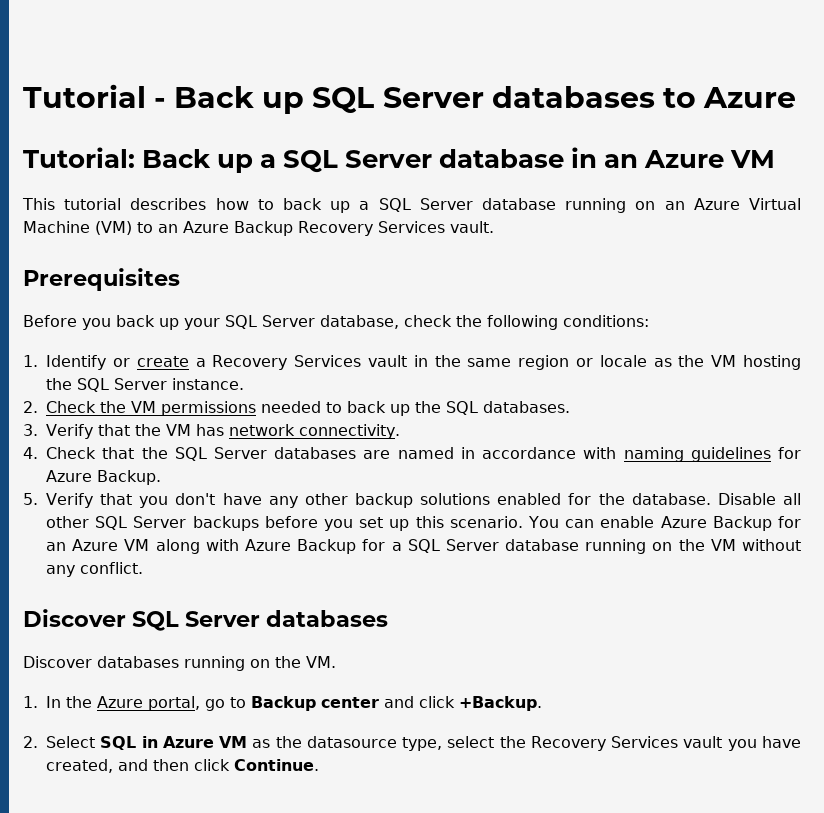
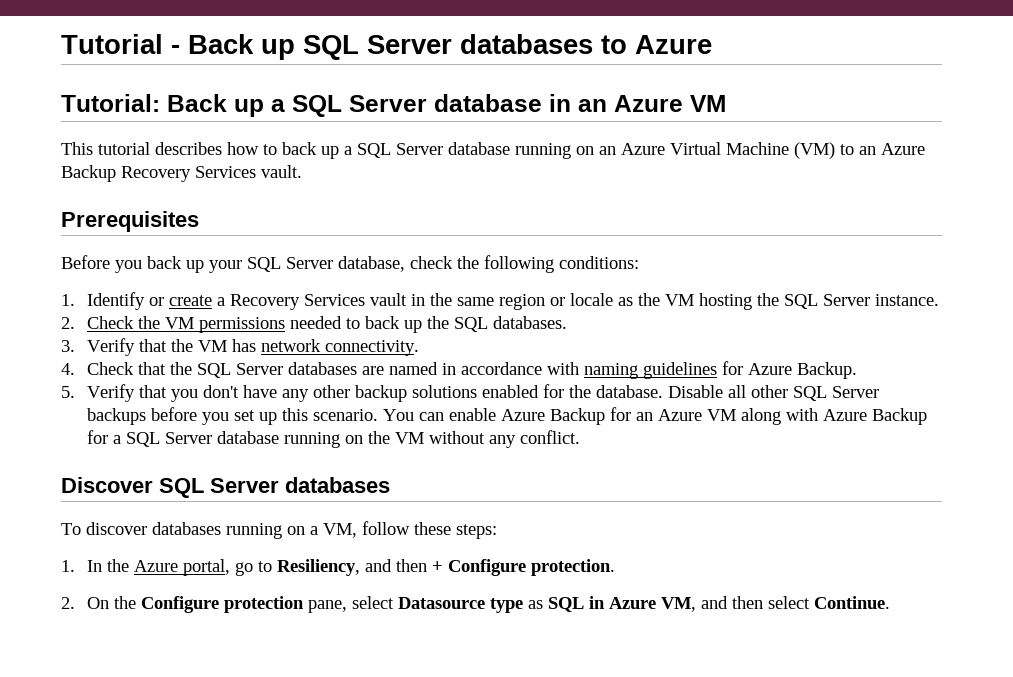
- Discover databases running on the VM.
+ To discover databases running on a VM, follow these steps:
- 1. In the Azure portal, go to Backup center and click +Backup.
- 2. Select SQL in Azure VM as the datasource type, select the Recovery Services vault you have created, and then click Continue.
+ 1. In the Azure portal, go to Resiliency, and then + Configure protection.
+ 2. On the Configure protection pane, select Datasource type as SQL in Azure VM, and then select Continue.

